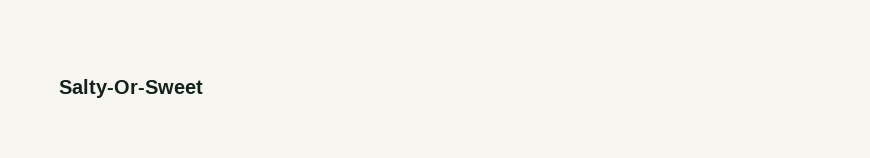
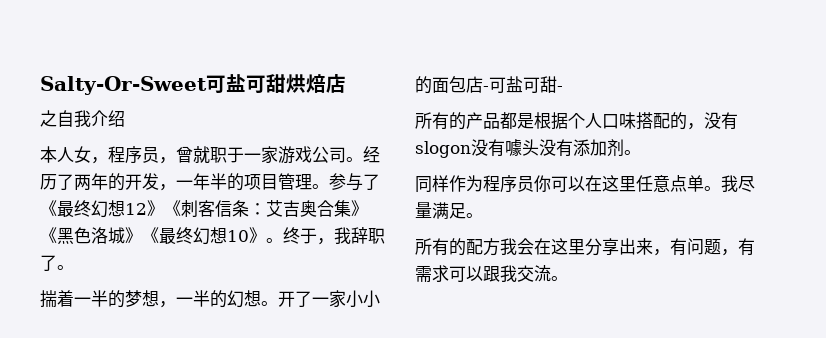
- Salty-Or-Sweet
+ Salty-Or-Sweet可盐可甜烘焙店
+ 之自我介绍
+ 本人女，程序员，曾就职于一家游戏公司。经历了两年的开发，一年半的项目管理。参与了《最终幻想12》《刺客信条：艾吉奥合集》《黑色洛城》《最终幻想10》。终于，我辞职了。
+ 揣着一半的梦想，一半的幻想。开了一家小小的面包店-可盐可甜-
+ 所有的产品都是根据个人口味搭配的，没有slogon没有噱头没有添加剂。
+ 同样作为程序员你可以在这里任意点单。我尽量满足。
+ 所有的配方我会在这里分享出来，有问题，有需求可以跟我交流。

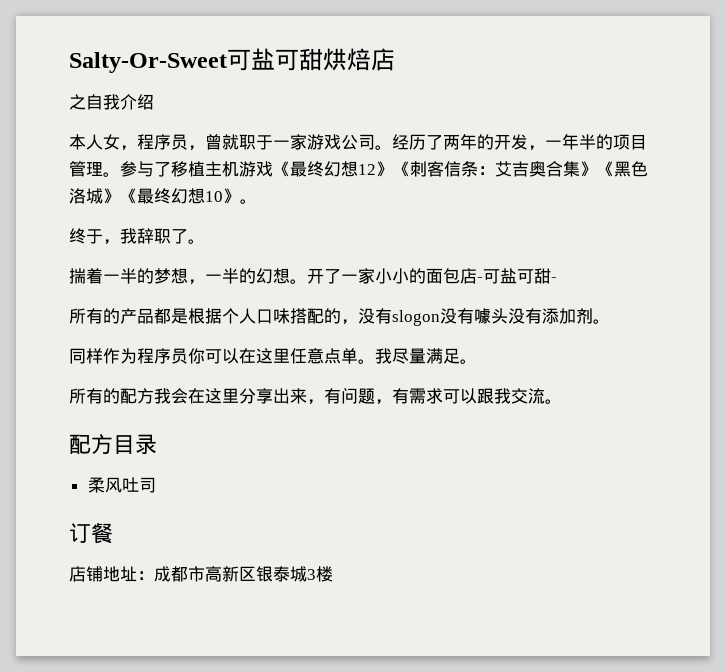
- 参与了《最终幻想12》《刺客信条：艾吉奥合集》《黑色洛城》《最终幻想10》。终于，我辞职了。
+ 参与了移植主机游戏《最终幻想12》《刺客信条：艾吉奥合集》《黑色洛城》《最终幻想10》。
+ 终于，我辞职了。
+ 配方目录
+ 柔风吐司
+ 订餐
+ 店铺地址：成都市高新区银泰城3楼

